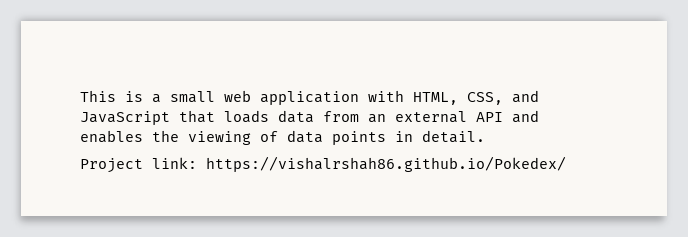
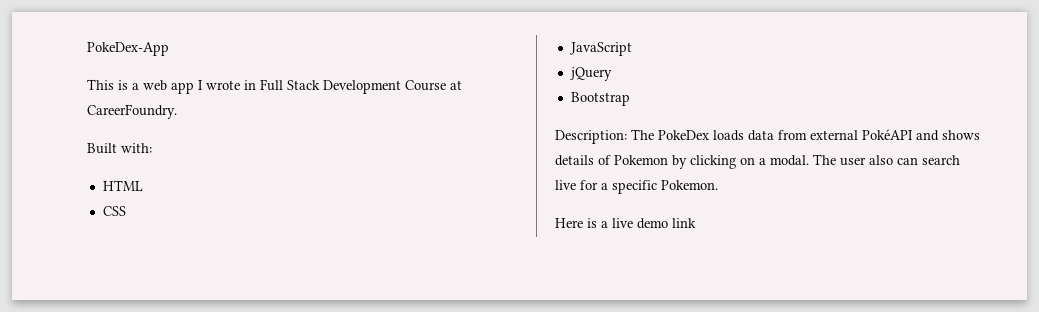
+ PokeDex-App
- This is a small web application with HTML, CSS, and JavaScript that loads data from an external API and enables the viewing of data points in detail.
- Project link: https://vishalrshah86.github.io/Pokedex/
+ This is a web app I wrote in Full Stack Development Course at CareerFoundry.
+ Built with:
+ HTML
+ CSS
+ JavaScript
+ jQuery
+ Bootstrap
+ Description: The PokeDex loads data from external PokéAPI and shows details of Pokemon by clicking on a modal. The user also can search live for a specific Pokemon.
+ Here is a live demo link

